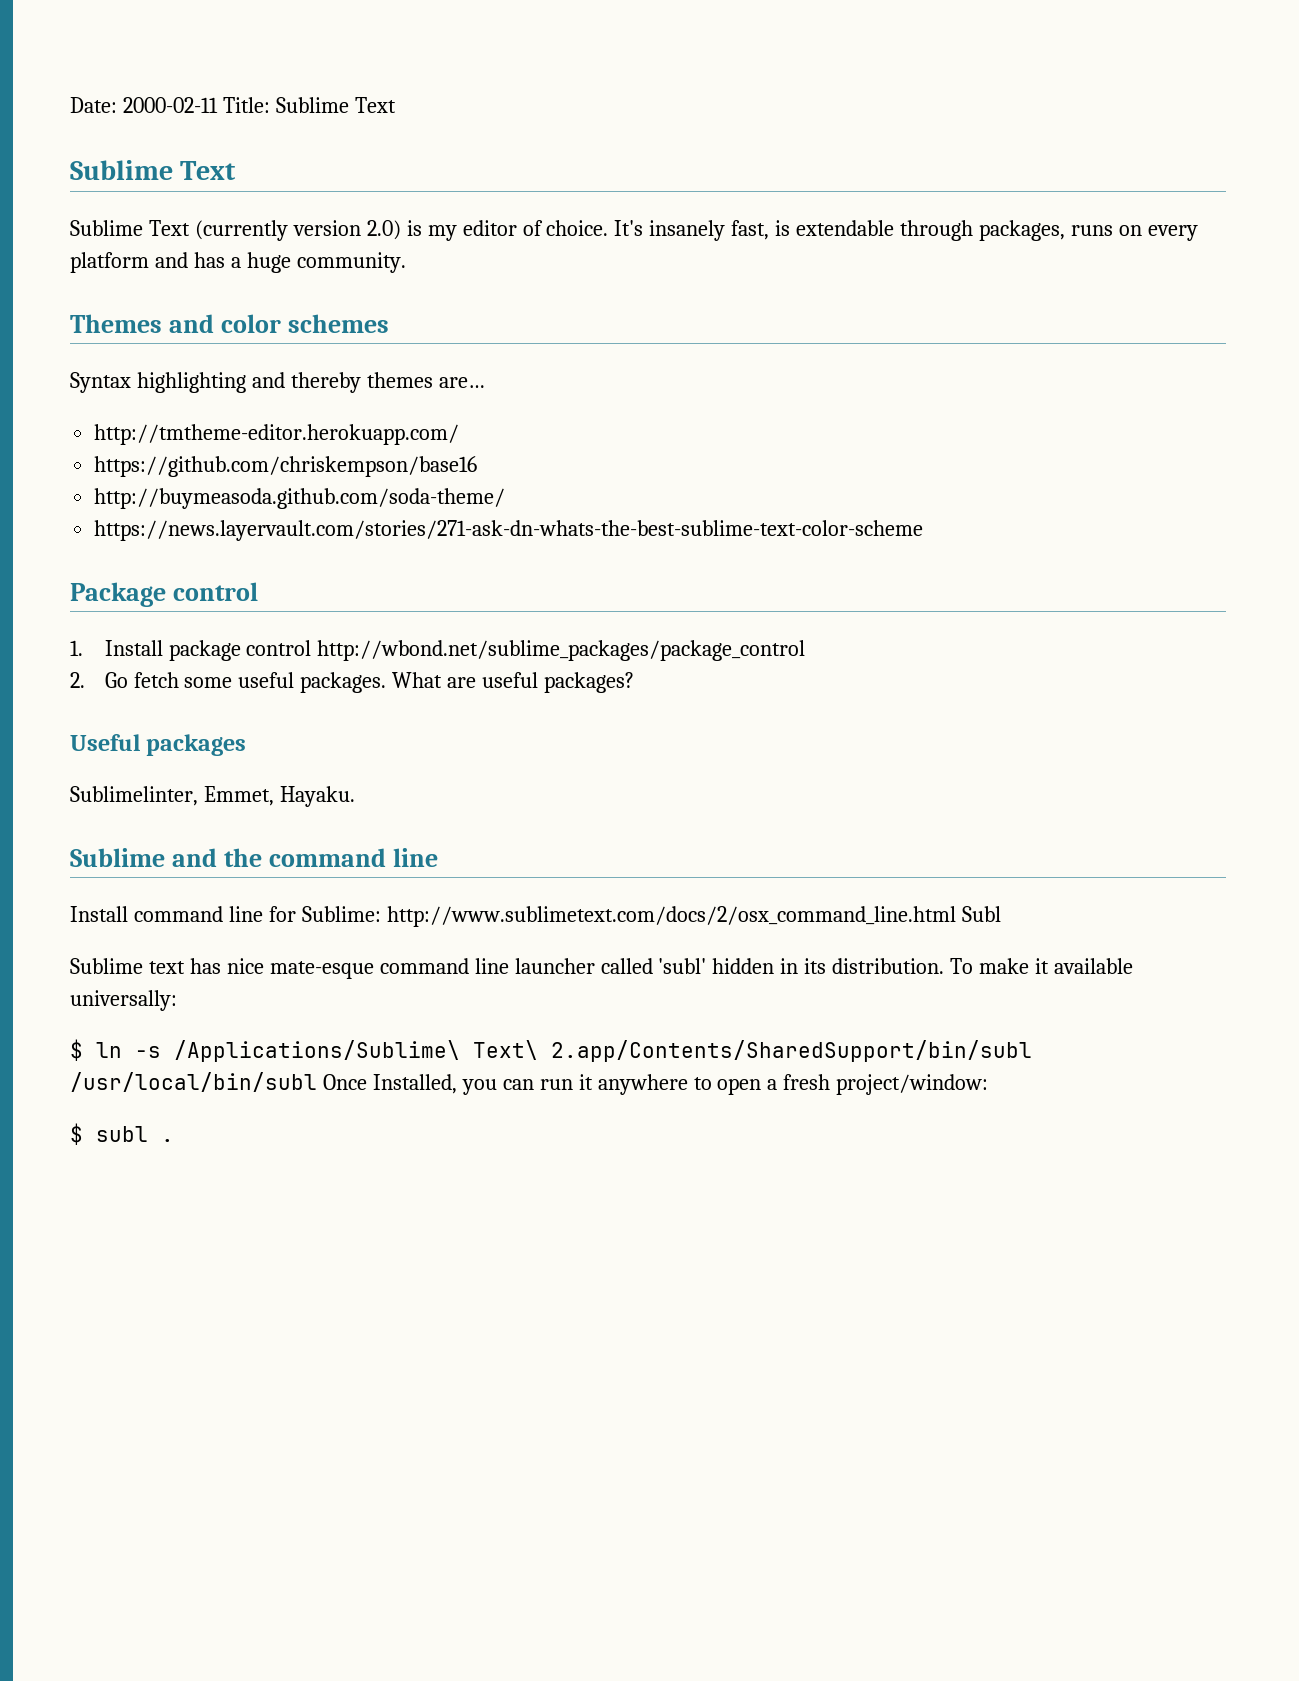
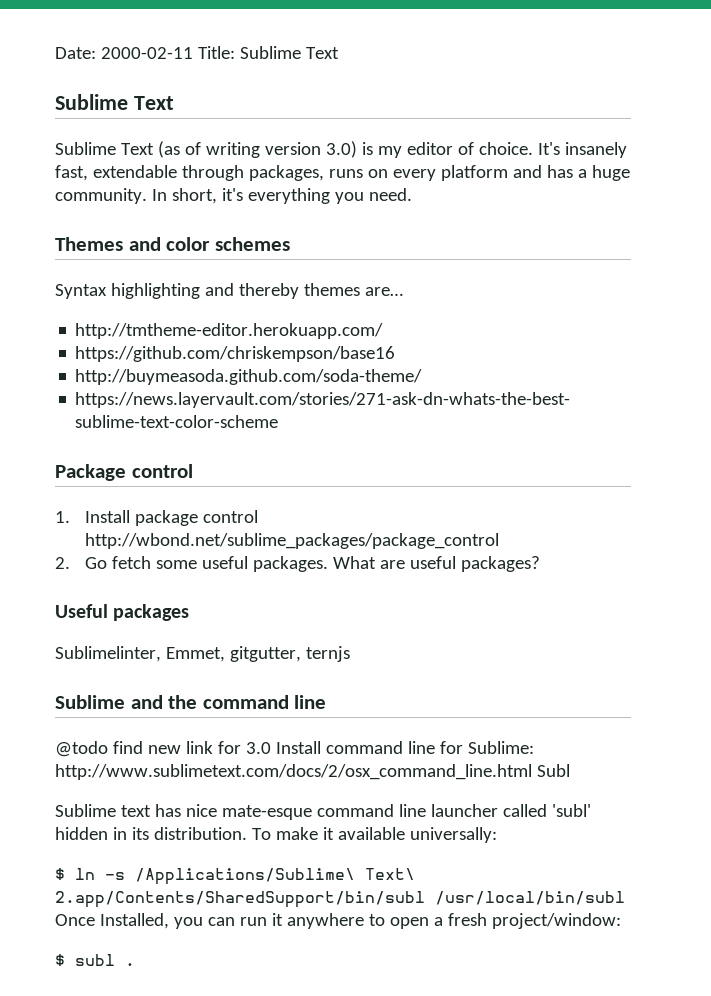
- Sublime Text (currently version 2.0) is my editor of choice.
+ Sublime Text (as of writing version 3.0) is my editor of choice.
- It's insanely fast, is extendable through packages, runs on every platform and has a huge community.
+ It's insanely fast, extendable through packages, runs on every platform and has a huge community. In short, it's everything you need.
- Sublimelinter, Emmet, Hayaku.
+ Sublimelinter, Emmet, gitgutter, ternjs
- Install command line for Sublime: http://www.sublimetext.com/docs/2/osx_command_line.html Subl
+ @todo find new link for 3.0 Install command line for Sublime: http://www.sublimetext.com/docs/2/osx_command_line.html Subl

